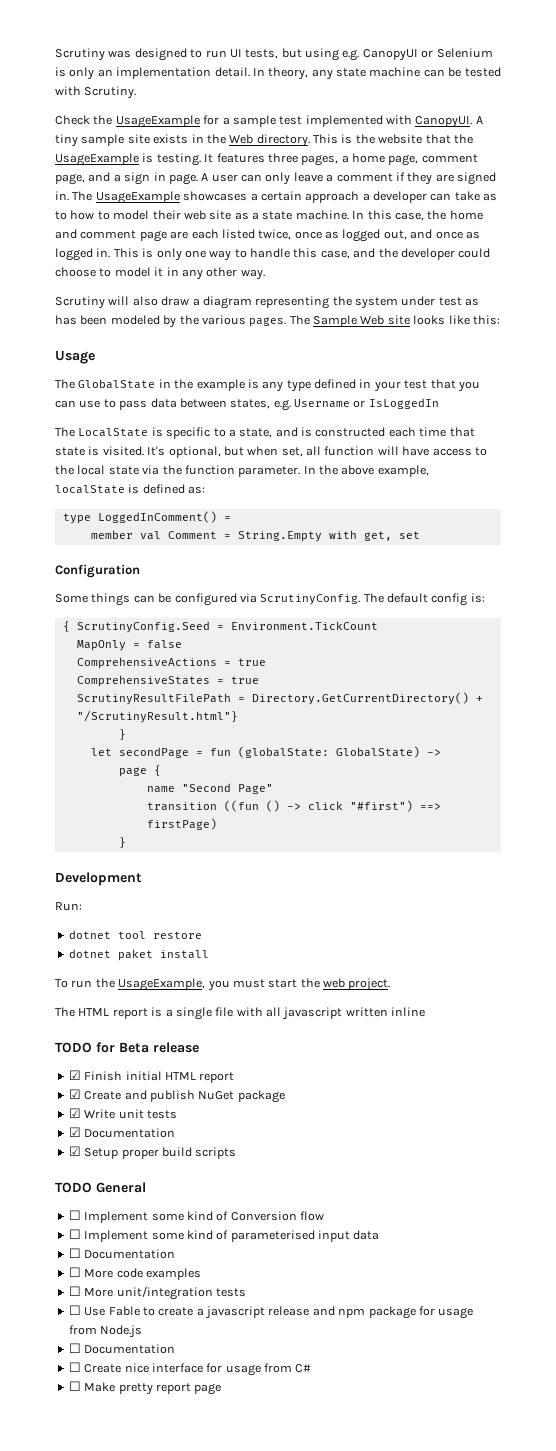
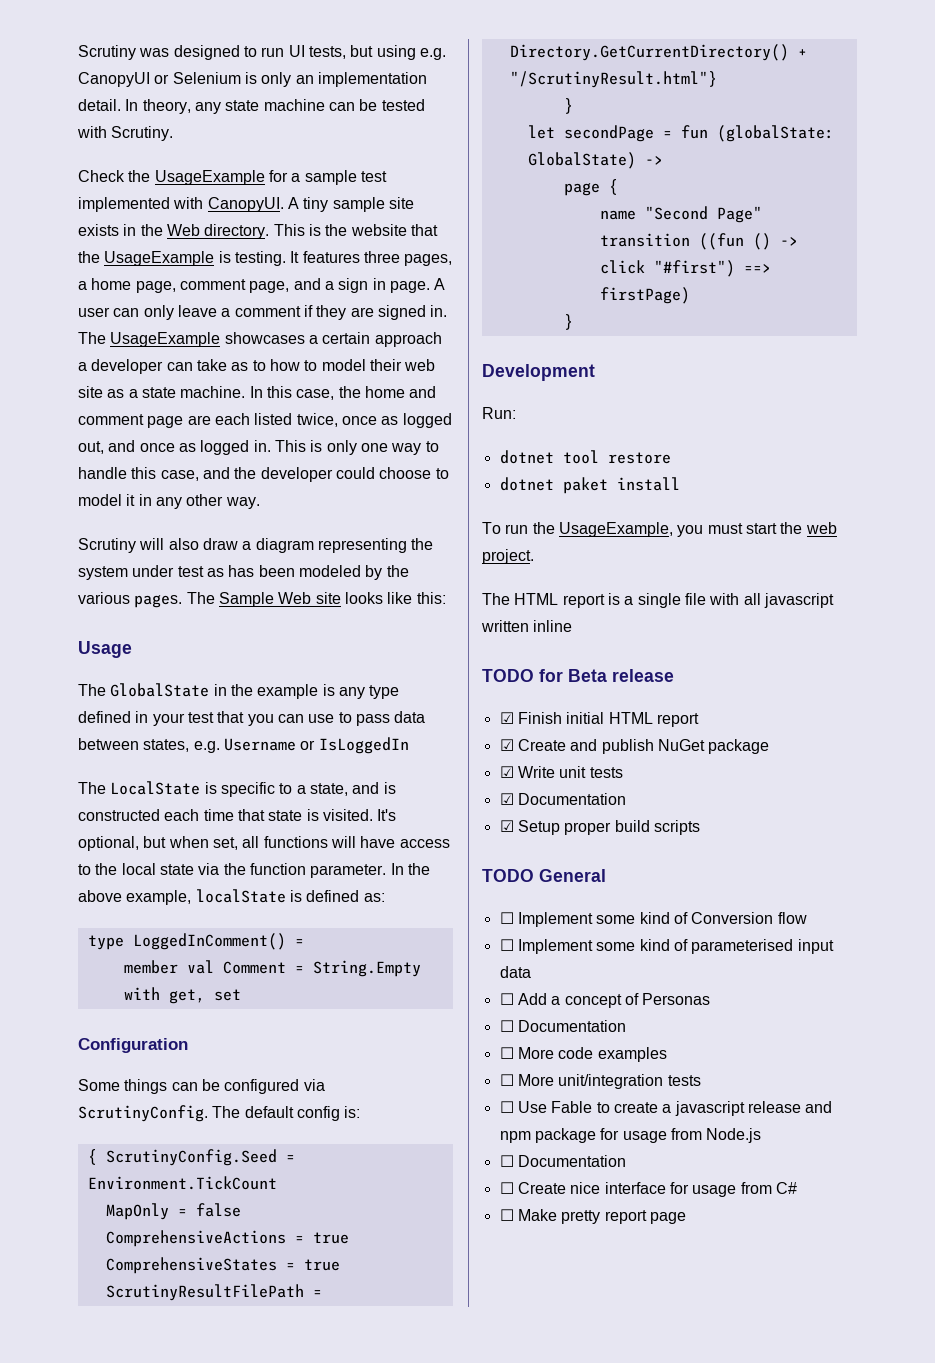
- It's optional, but when set, all function will have access to the local state via the function parameter.
+ It's optional, but when set, all functions will have access to the local state via the function parameter.
+ ☐ Add a concept of Personas

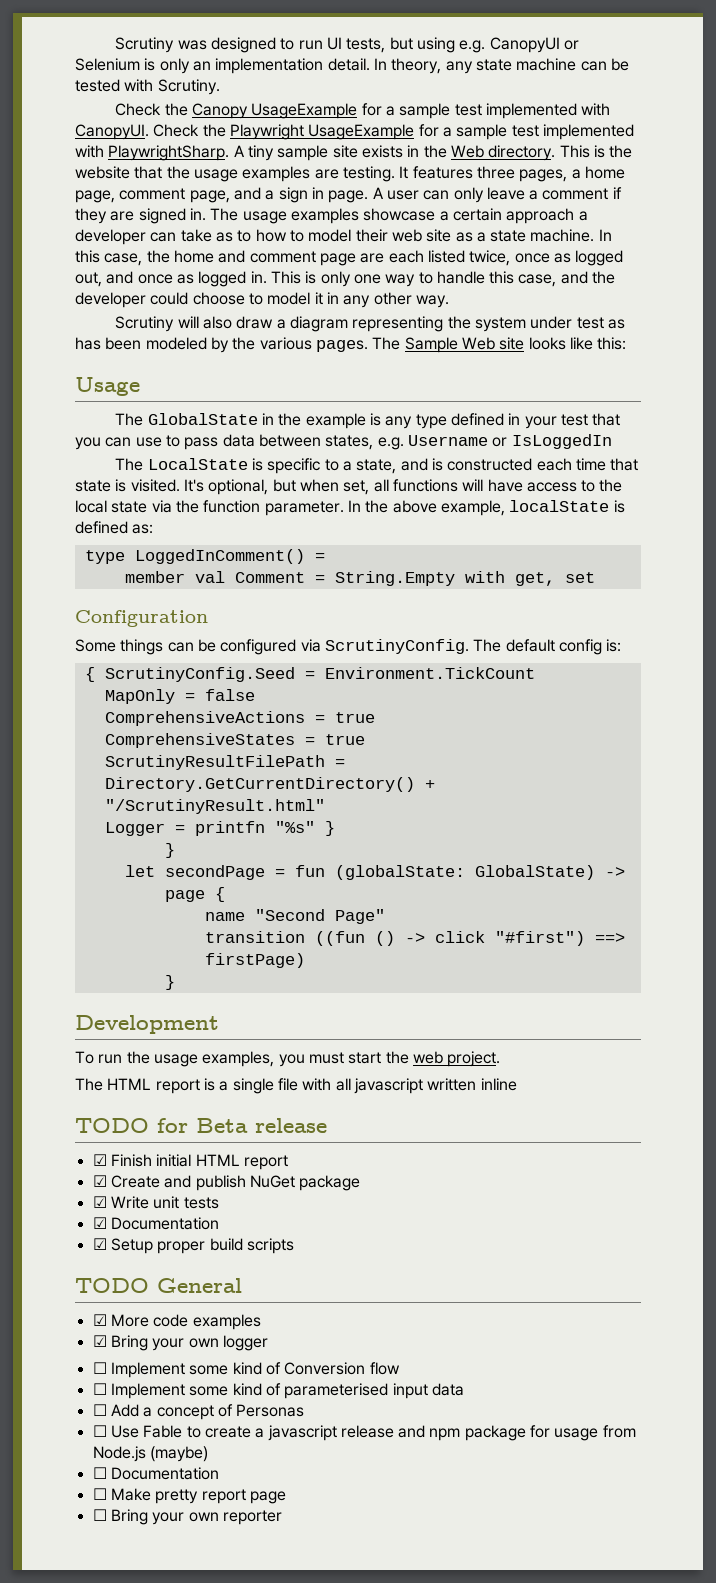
- Check the UsageExample for a sample test implemented with CanopyUI.
+ Check the Canopy UsageExample for a sample test implemented with CanopyUI.
+ Check the Playwright UsageExample for a sample test implemented with PlaywrightSharp.
- This is the website that the UsageExample is testing.
+ This is the website that the usage examples are testing.
- The UsageExample showcases a certain approach a developer can take as to how to model their web site as a state machine.
+ The usage examples showcase a certain approach a developer can take as to how to model their web site as a state machine.
- ScrutinyResultFilePath = Directory.GetCurrentDirectory() + "/ScrutinyResult.html"}
+ ScrutinyResultFilePath = Directory.GetCurrentDirectory() + "/ScrutinyResult.html"
+ Logger = printfn "%s" }
- Run:
- dotnet tool restore
- dotnet paket install
- To run the UsageExample, you must start the web project.
+ To run the usage examples, you must start the web project.
+ ☑ More code examples
+ ☑ Bring your own logger
  ☐ Add a concept of Personas
- ☐ Documentation
- ☐ More code examples
- ☐ More unit/integration tests
- ☐ Use Fable to create a javascript release and npm package for usage from Node.js
+ ☐ Use Fable to create a javascript release and npm package for usage from Node.js (maybe)
  ☐ Documentation
- ☐ Create nice interface for usage from C#
+ ☐ Bring your own reporter

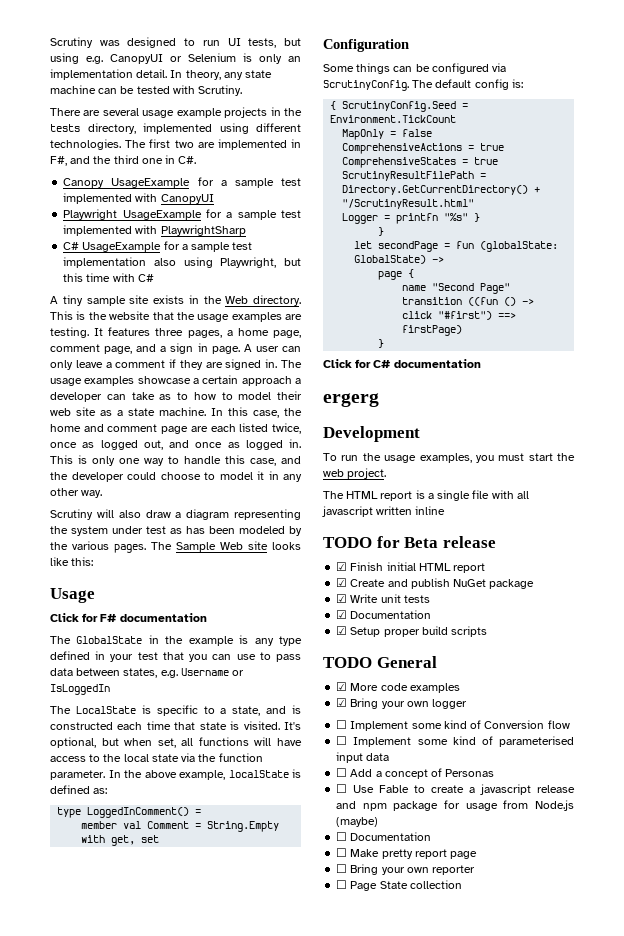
- Check the Canopy UsageExample for a sample test implemented with CanopyUI. Check the Playwright UsageExample for a sample test implemented with PlaywrightSharp. A tiny sample site exists in the Web directory.
+ There are several usage example projects in the tests directory, implemented using different technologies. The first two are implemented in F#, and the third one in C#.
+ Canopy UsageExample for a sample test implemented with CanopyUI
+ Playwright UsageExample for a sample test implemented with PlaywrightSharp
+ C# UsageExample for a sample test implementation also using Playwright, but this time with C#
+ A tiny sample site exists in the Web directory.
+ Click for F# documentation
+ Click for C# documentation
+ ergerg
+ ☐ Page State collection

